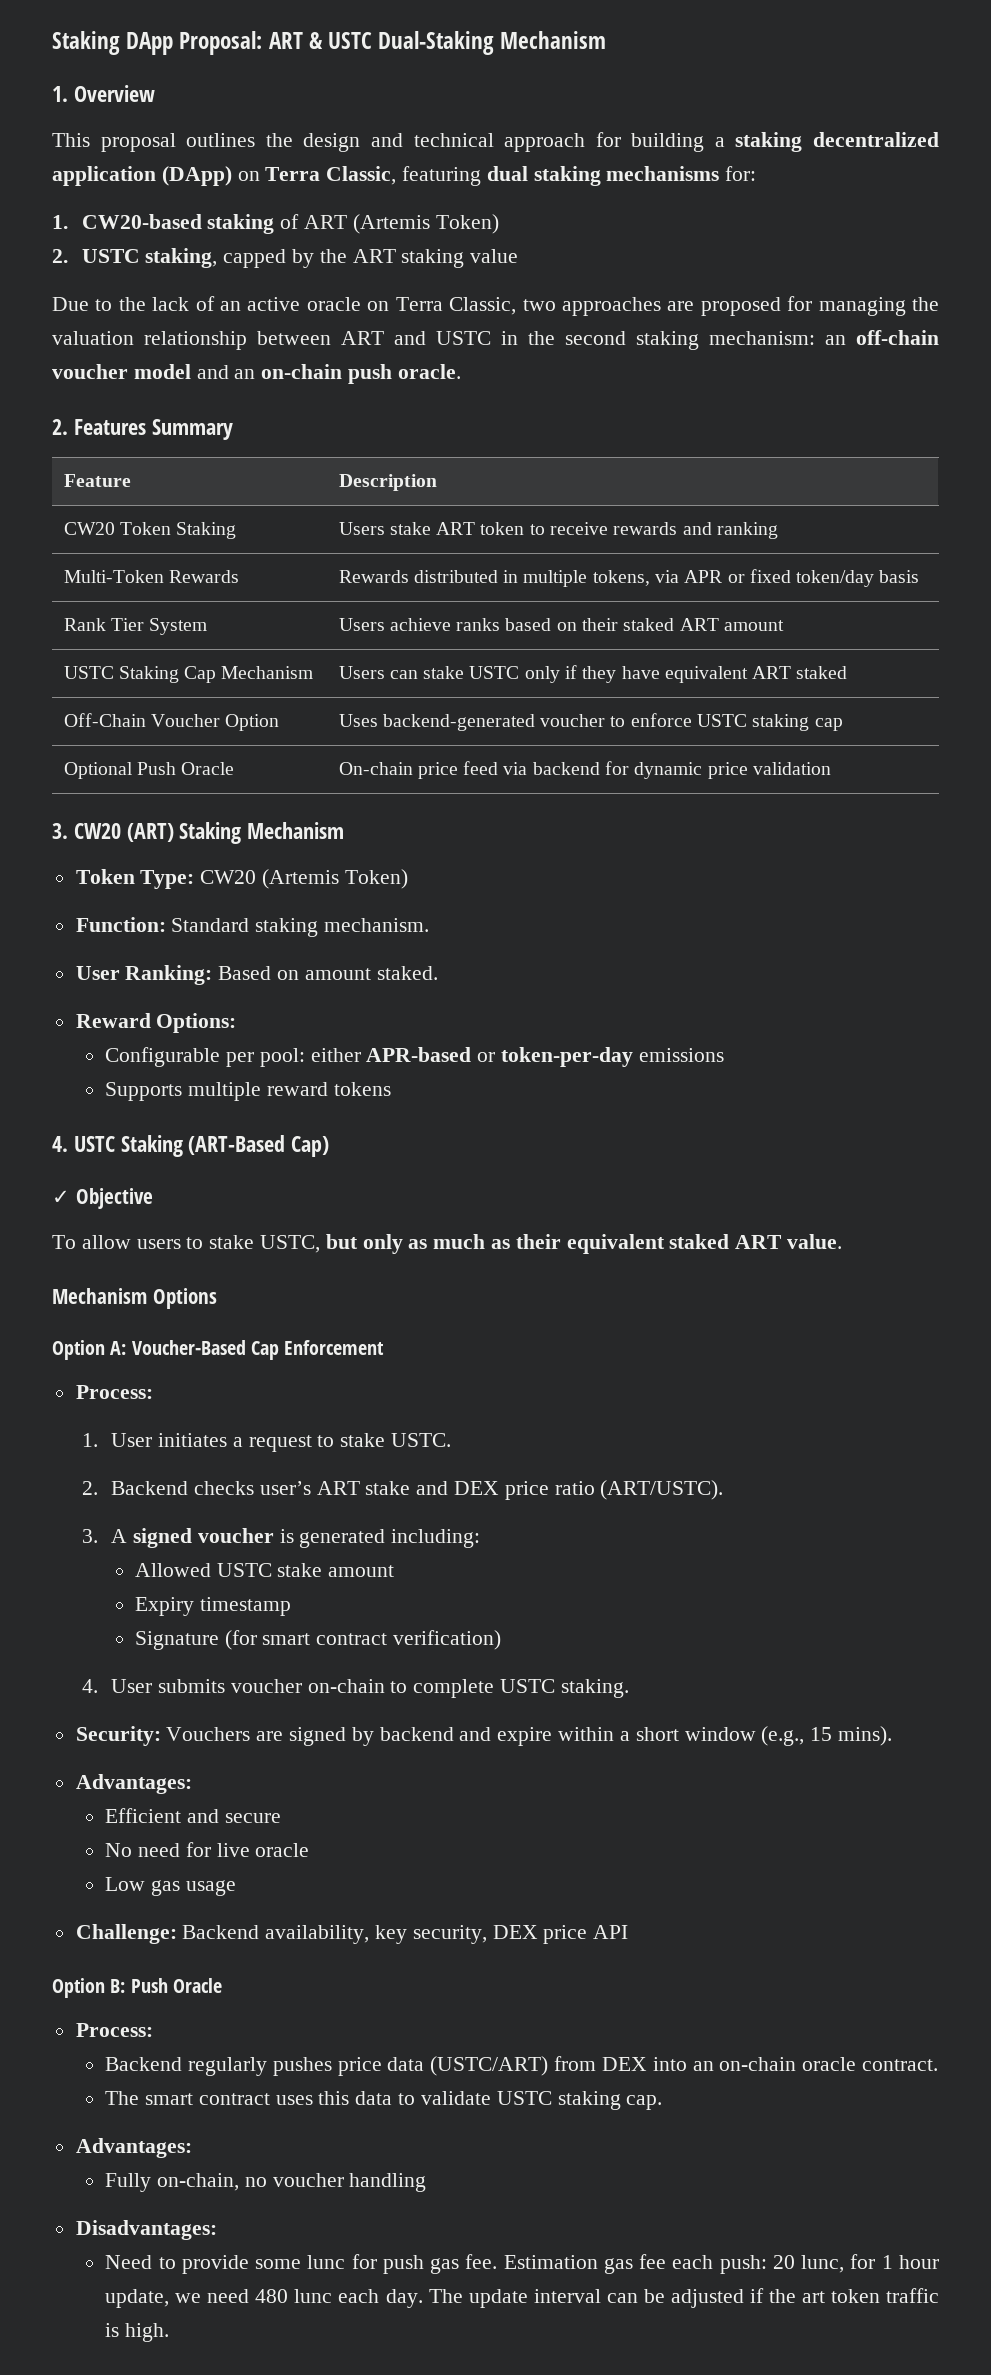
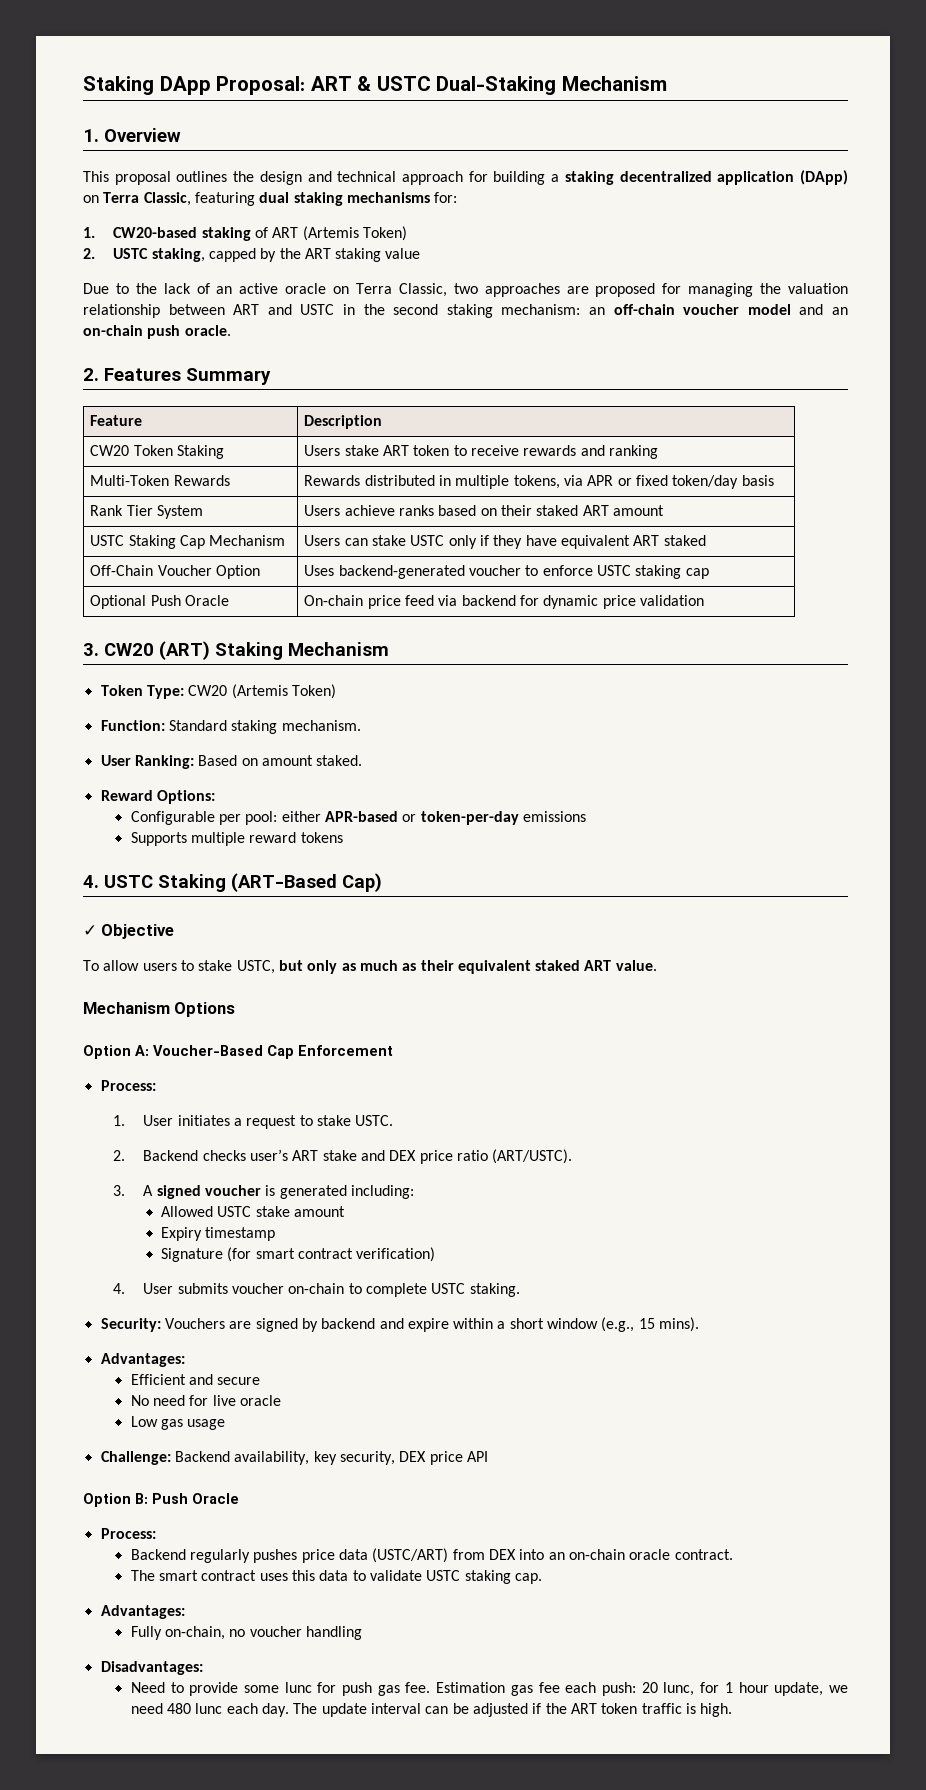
- The update interval can be adjusted if the art token traffic is high.
+ The update interval can be adjusted if the ART token traffic is high.

